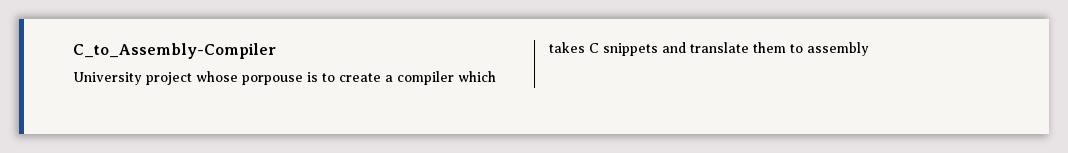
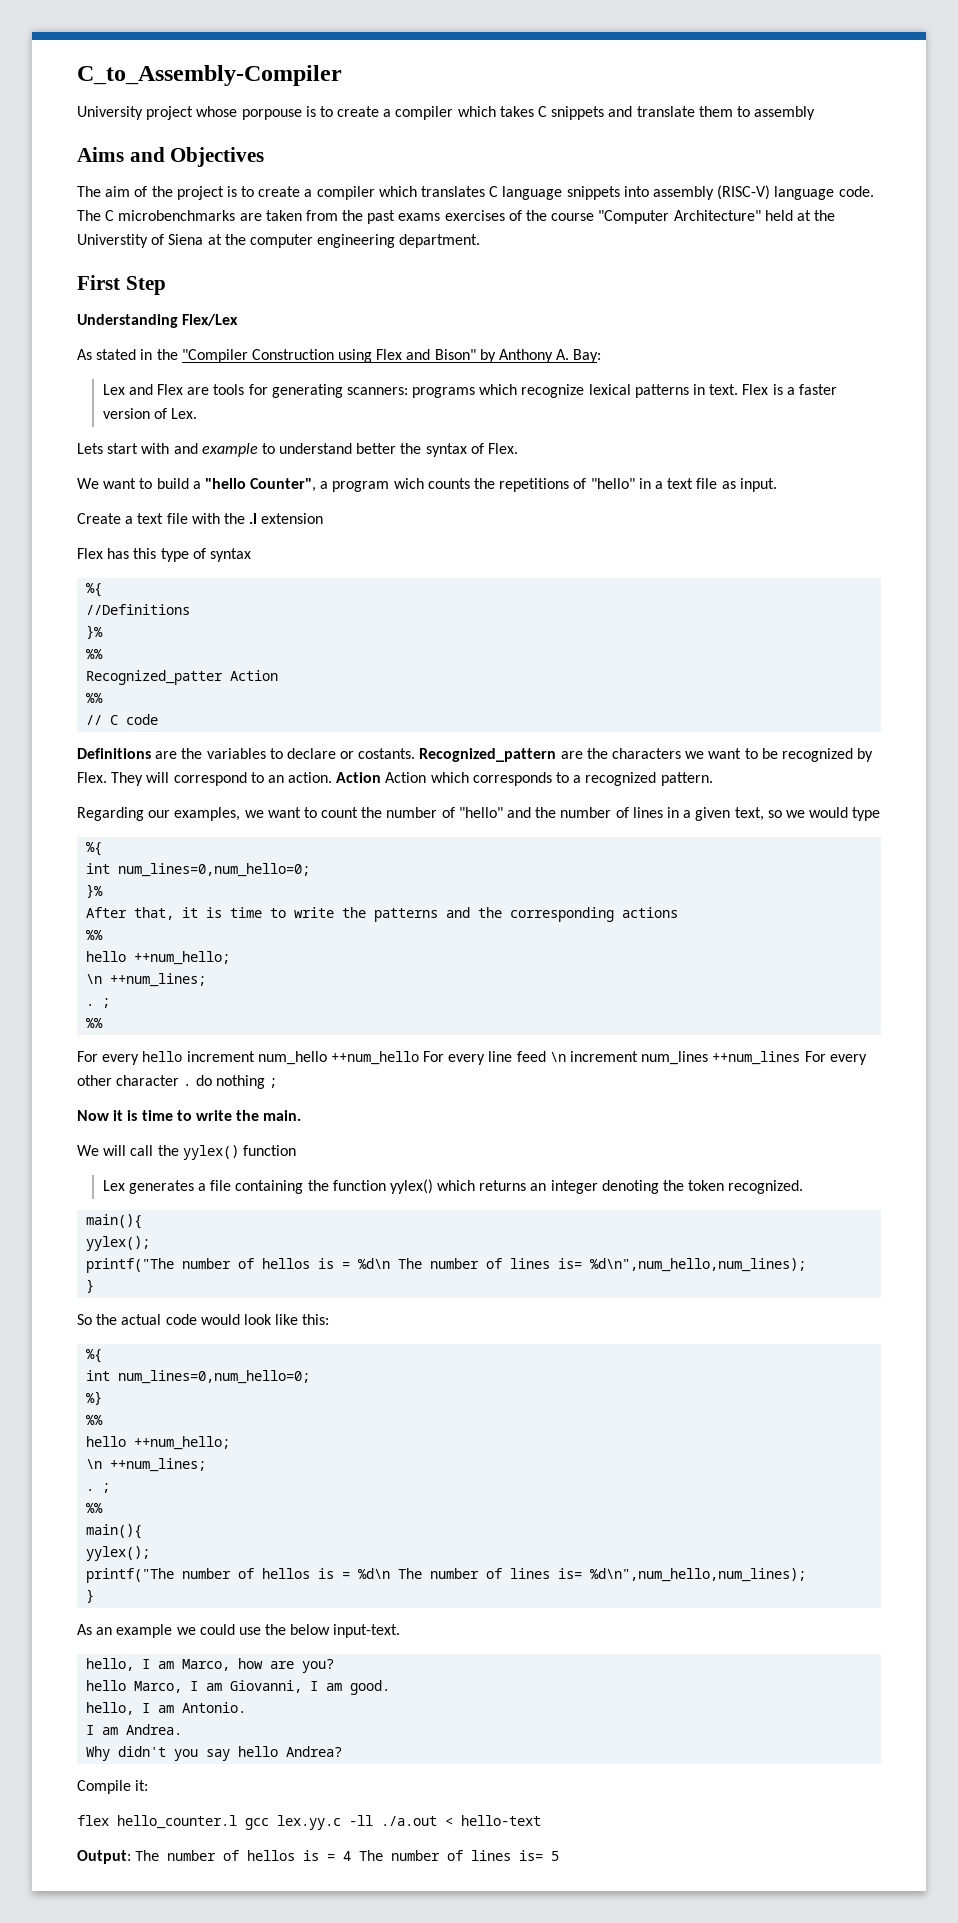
+ Aims and Objectives
+ The aim of the project is to create a compiler which translates C language snippets into assembly (RISC-V) language code. The C microbenchmarks are taken from the past exams exercises of the course "Computer Architecture" held at the Universtity of Siena at the computer engineering department.
+ First Step
+ Understanding Flex/Lex
+ As stated in the "Compiler Construction using Flex and Bison" by Anthony A. Bay:
+ Lex and Flex are tools for generating scanners: programs which recognize lexical patterns in text. Flex is a faster version of Lex.
+ Lets start with and example to understand better the syntax of Flex.
+ We want to build a "hello Counter", a program wich counts the repetitions of "hello" in a text file as input.
+ Create a text file with the .l extension
+ Flex has this type of syntax
+ %{
+ //Definitions
+ }%
+ %%
+ Recognized_patter Action
+ %%
+ // C code
+ Definitions are the variables to declare or costants. Recognized_pattern are the characters we want to be recognized by Flex. They will correspond to an action. Action Action which corresponds to a recognized pattern.
+ Regarding our examples, we want to count the number of "hello" and the number of lines in a given text, so we would type
+ %{
+ int num_lines=0,num_hello=0;
+ }%
+ After that, it is time to write the patterns and the corresponding actions
+ %%
+ hello ++num_hello;
+ \n ++num_lines;
+ . ;
+ %%
+ For every hello increment num_hello ++num_hello For every line feed \n increment num_lines ++num_lines For every other character . do nothing ;
+ Now it is time to write the main.
+ We will call the yylex() function
+ Lex generates a file containing the function yylex() which returns an integer denoting the token recognized.
+ main(){
+ yylex();
+ printf("The number of hellos is = %d\n The number of lines is= %d\n",num_hello,num_lines);
+ }
+ So the actual code would look like this:
+ %{
+ int num_lines=0,num_hello=0;
+ %}
+ %%
+ hello ++num_hello;
+ \n ++num_lines;
+ . ;
+ %%
+ main(){
+ yylex();
+ printf("The number of hellos is = %d\n The number of lines is= %d\n",num_hello,num_lines);
+ }
+ As an example we could use the below input-text.
+ hello, I am Marco, how are you?
+ hello Marco, I am Giovanni, I am good.
+ hello, I am Antonio.
+ I am Andrea.
+ Why didn't you say hello Andrea?
+ Compile it:
+ flex hello_counter.l gcc lex.yy.c -ll ./a.out < hello-text
+ Output: The number of hellos is = 4 The number of lines is= 5

